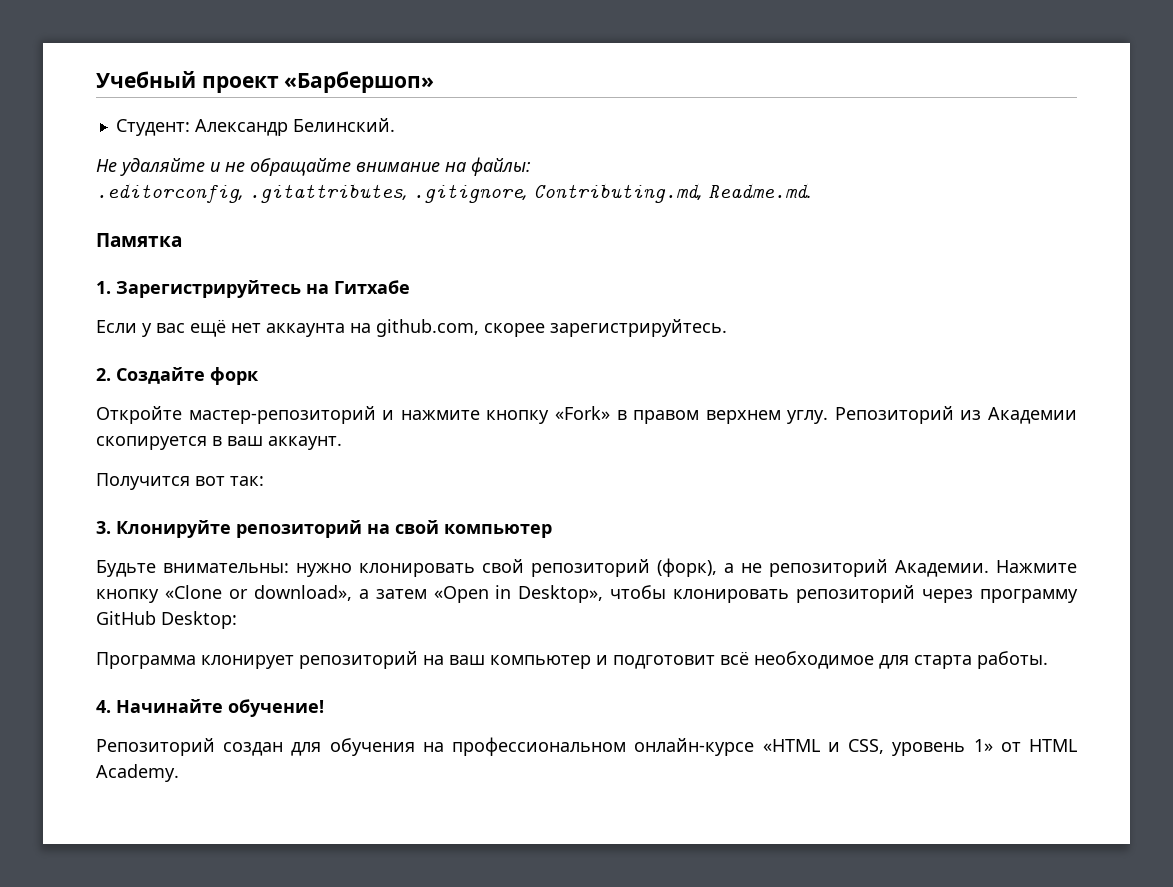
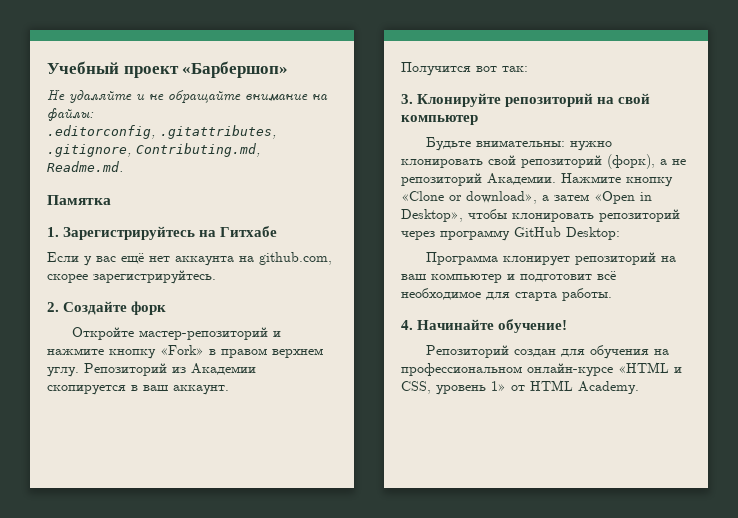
- Студент: Александр Белинский.

